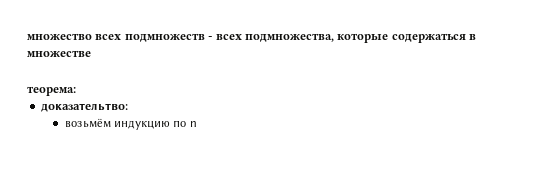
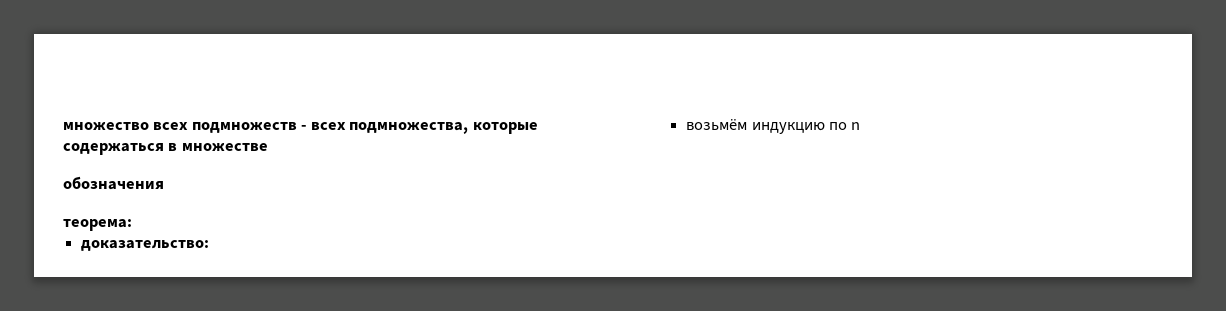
+ обозначения
- доказательтво:
+ доказательство:

